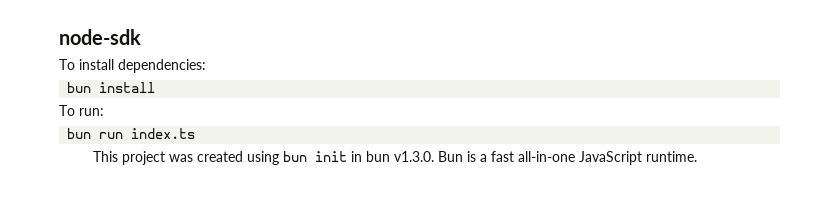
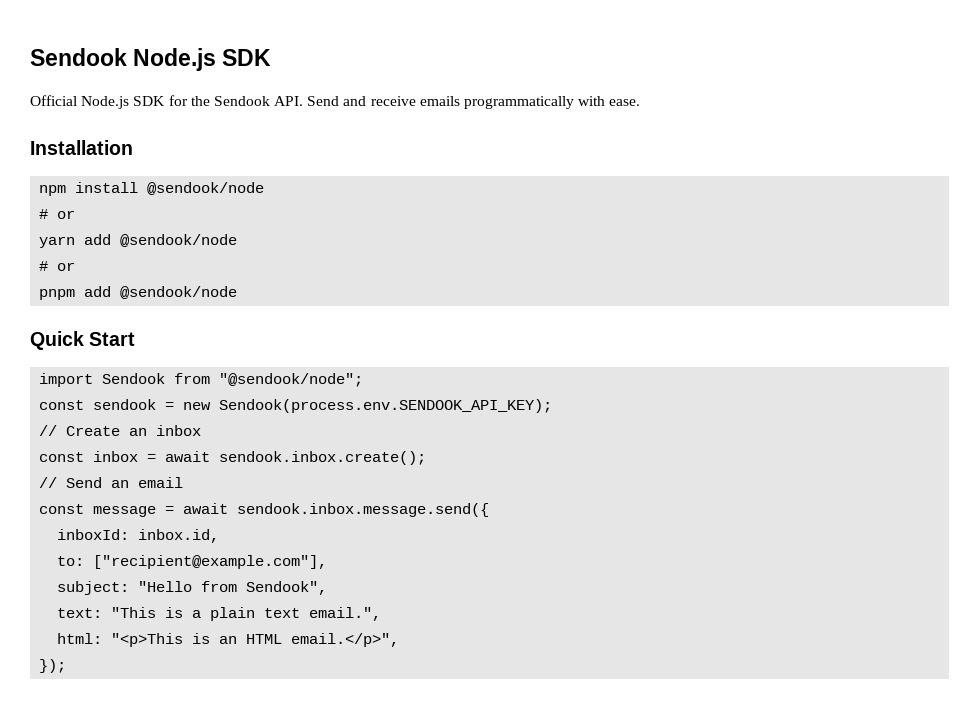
- node-sdk
- To install dependencies:
- bun install
- To run:
- bun run index.ts
- This project was created using bun init in bun v1.3.0. Bun is a fast all-in-one JavaScript runtime.
+ Sendook Node.js SDK
+ Official Node.js SDK for the Sendook API. Send and receive emails programmatically with ease.
+ Installation
+ npm install @sendook/node
+ # or
+ yarn add @sendook/node
+ # or
+ pnpm add @sendook/node
+ Quick Start
+ import Sendook from "@sendook/node";
+ const sendook = new Sendook(process.env.SENDOOK_API_KEY);
+ // Create an inbox
+ const inbox = await sendook.inbox.create();
+ // Send an email
+ const message = await sendook.inbox.message.send({
+ inboxId: inbox.id,
+ to: ["recipient@example.com"],
+ subject: "Hello from Sendook",
+ text: "This is a plain text email.",
+ html: "<p>This is an HTML email.</p>",
+ });

